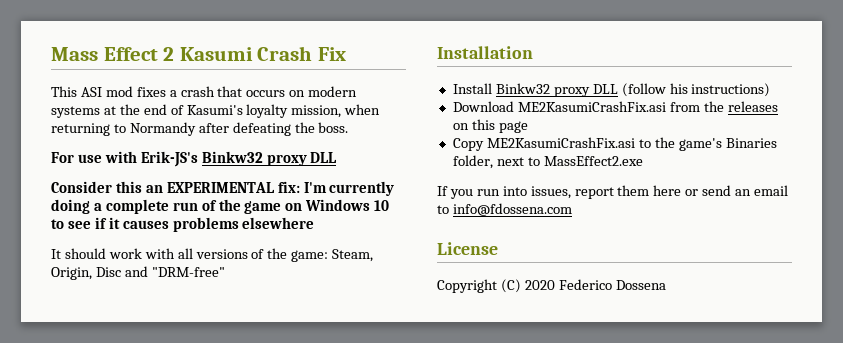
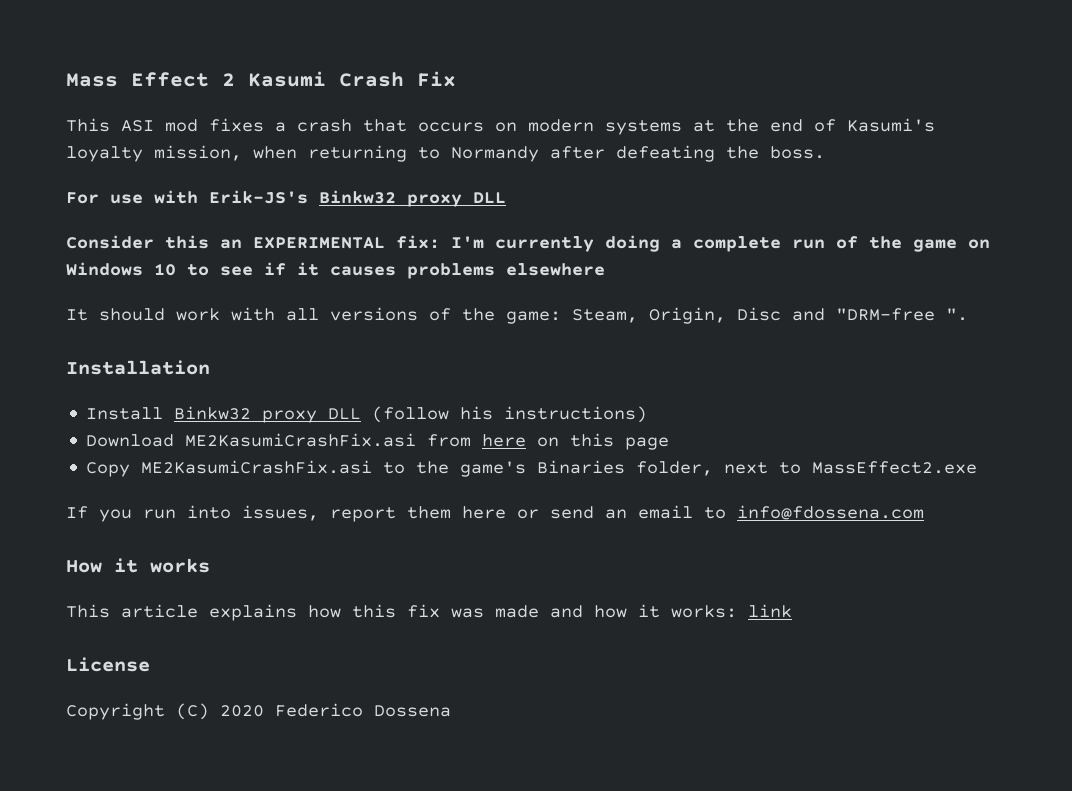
- It should work with all versions of the game: Steam, Origin, Disc and "DRM-free"
+ It should work with all versions of the game: Steam, Origin, Disc and "DRM-free ".
- Download ME2KasumiCrashFix.asi from the releases on this page
+ Download ME2KasumiCrashFix.asi from here on this page
+ How it works
+ This article explains how this fix was made and how it works: link

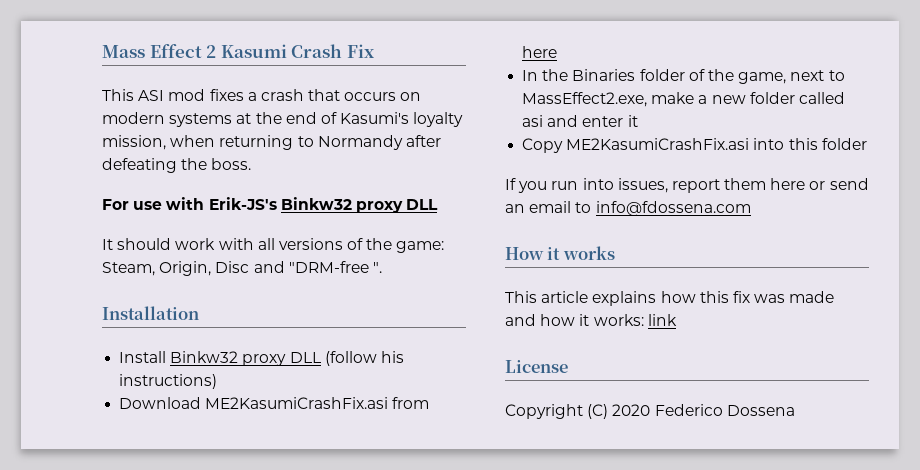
- Consider this an EXPERIMENTAL fix: I'm currently doing a complete run of the game on Windows 10 to see if it causes problems elsewhere
- Download ME2KasumiCrashFix.asi from here on this page
- Copy ME2KasumiCrashFix.asi to the game's Binaries folder, next to MassEffect2.exe
+ Download ME2KasumiCrashFix.asi from here
+ In the Binaries folder of the game, next to MassEffect2.exe, make a new folder called asi and enter it
+ Copy ME2KasumiCrashFix.asi into this folder

